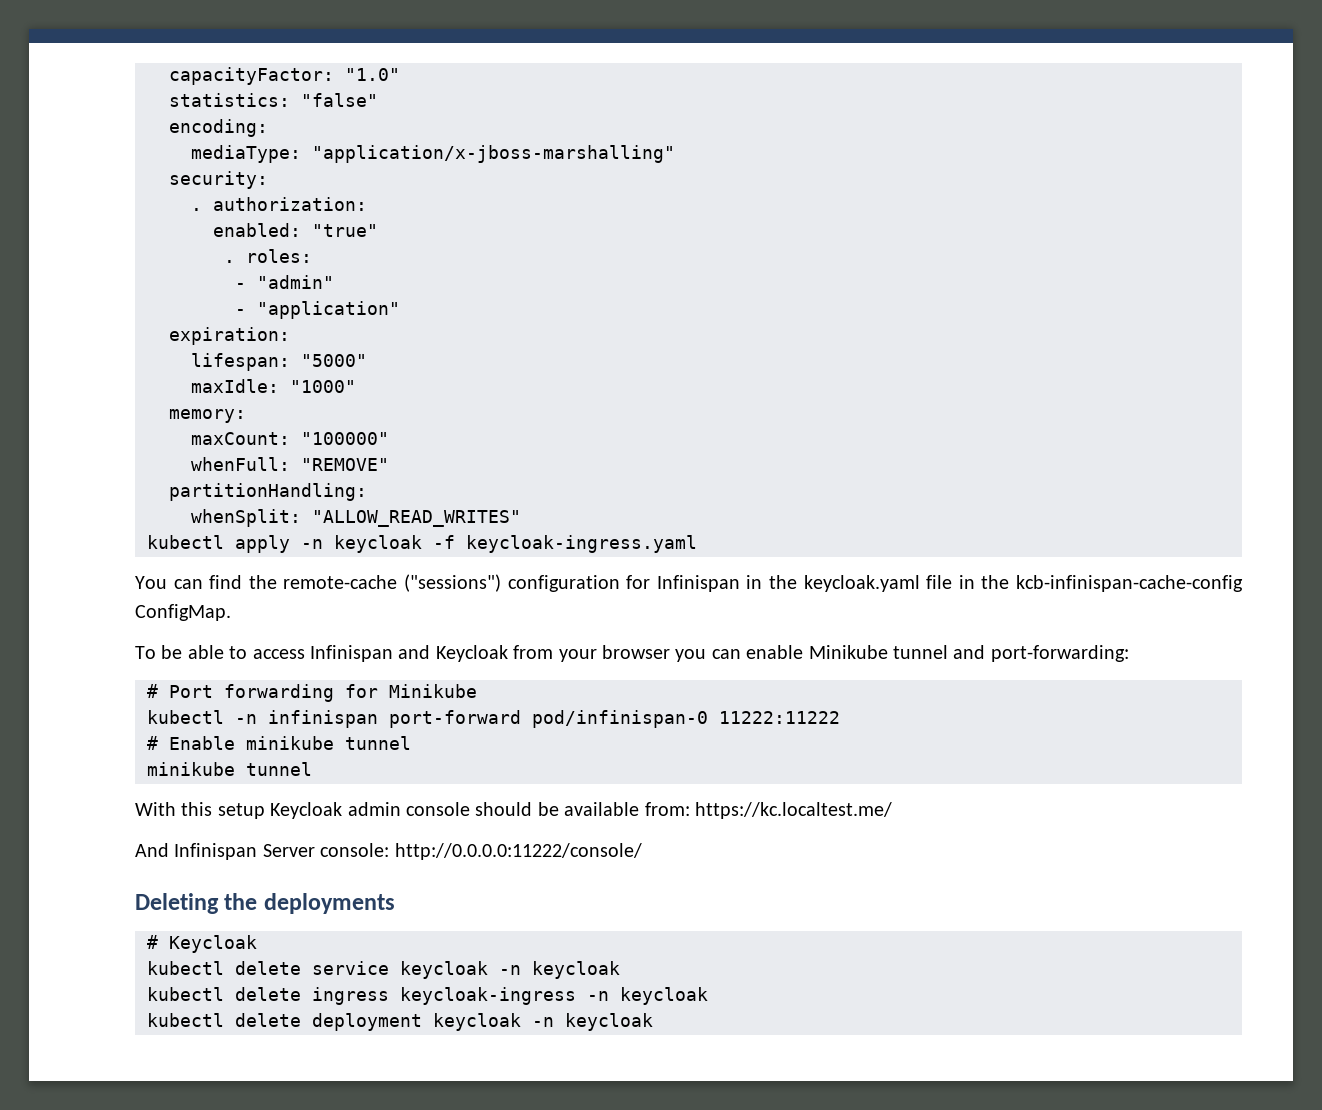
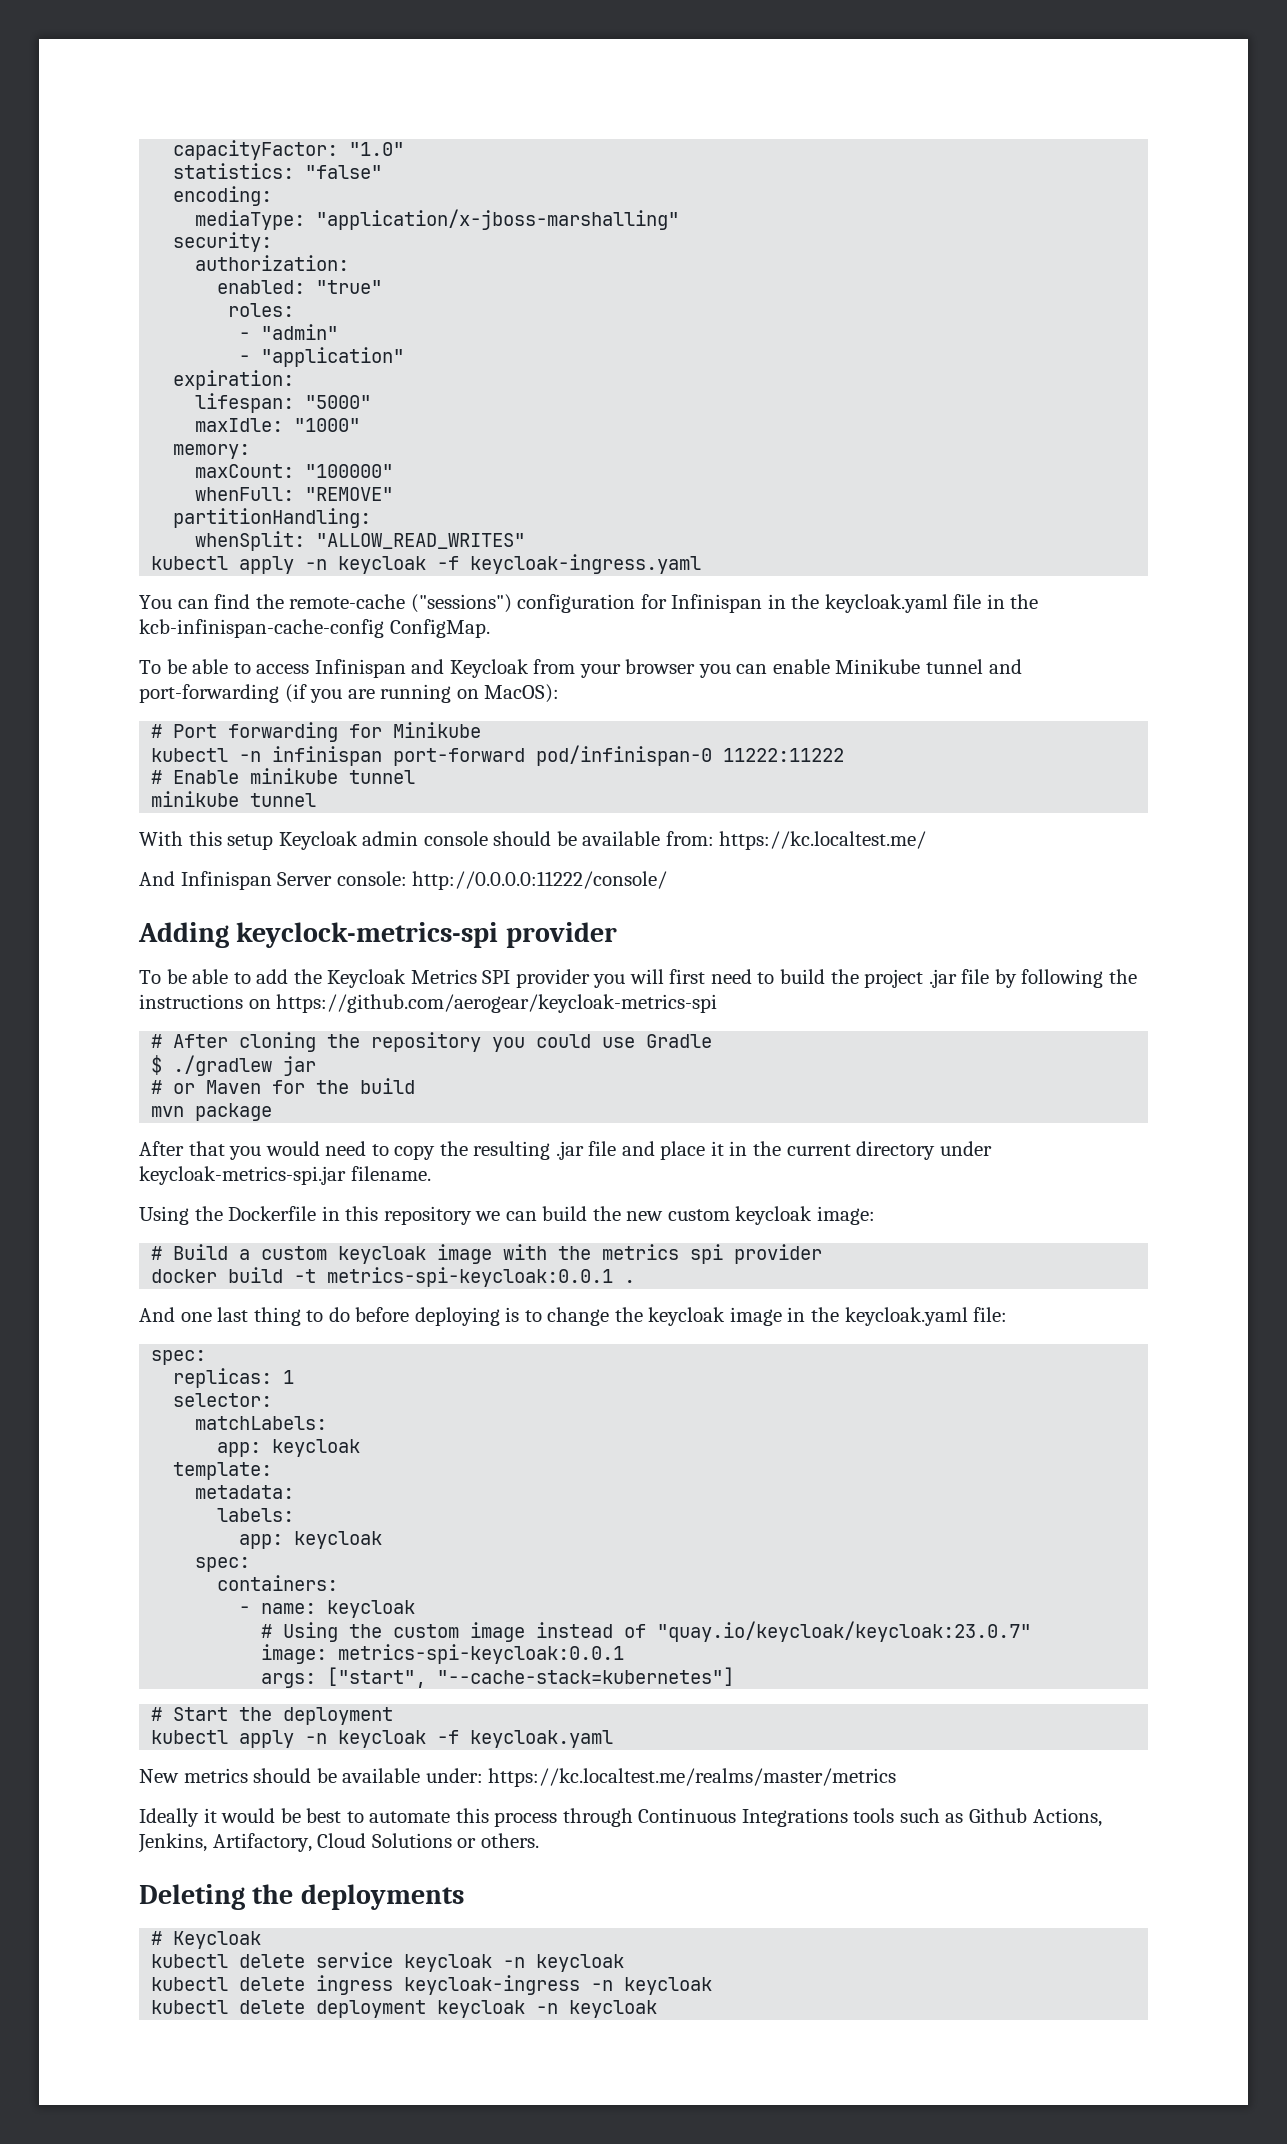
- . authorization:
+ authorization:
- . roles:
+ roles:
- To be able to access Infinispan and Keycloak from your browser you can enable Minikube tunnel and port-forwarding:
+ To be able to access Infinispan and Keycloak from your browser you can enable Minikube tunnel and port-forwarding (if you are running on MacOS):
+ Adding keyclock-metrics-spi provider
+ To be able to add the Keycloak Metrics SPI provider you will first need to build the project .jar file by following the instructions on https://github.com/aerogear/keycloak-metrics-spi
+ # After cloning the repository you could use Gradle
+ $ ./gradlew jar
+ # or Maven for the build
+ mvn package
+ After that you would need to copy the resulting .jar file and place it in the current directory under keycloak-metrics-spi.jar filename.
+ Using the Dockerfile in this repository we can build the new custom keycloak image:
+ # Build a custom keycloak image with the metrics spi provider
+ docker build -t metrics-spi-keycloak:0.0.1 .
+ And one last thing to do before deploying is to change the keycloak image in the keycloak.yaml file:
+ spec:
+ replicas: 1
+ selector:
+ matchLabels:
+ app: keycloak
+ template:
+ metadata:
+ labels:
+ app: keycloak
+ spec:
+ containers:
+ - name: keycloak
+ # Using the custom image instead of "quay.io/keycloak/keycloak:23.0.7"
+ image: metrics-spi-keycloak:0.0.1
+ args: ["start", "--cache-stack=kubernetes"]
+ # Start the deployment
+ kubectl apply -n keycloak -f keycloak.yaml
+ New metrics should be available under: https://kc.localtest.me/realms/master/metrics
+ Ideally it would be best to automate this process through Continuous Integrations tools such as Github Actions, Jenkins, Artifactory, Cloud Solutions or others.

